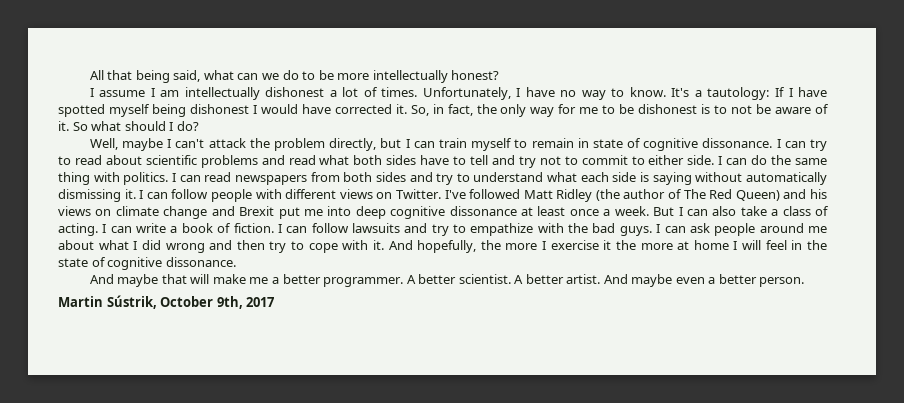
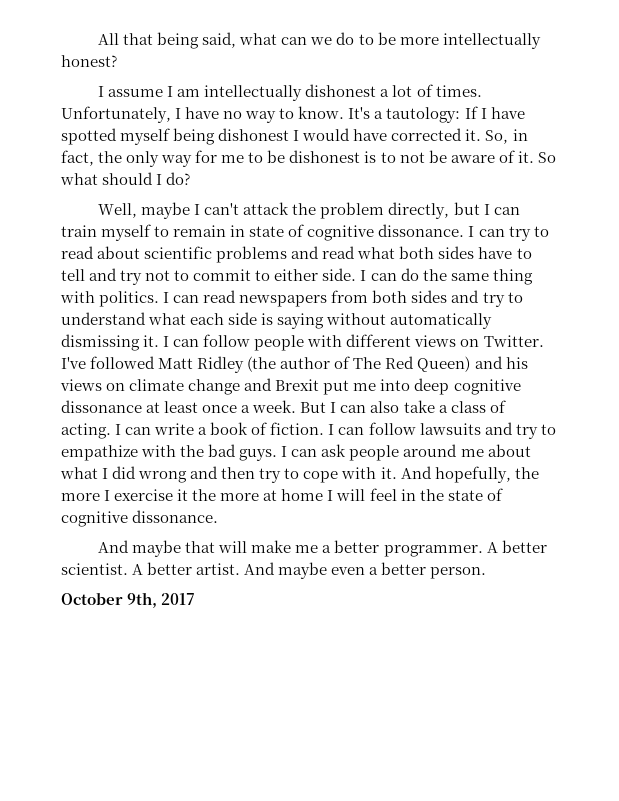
- Martin Sústrik, October 9th, 2017
+ October 9th, 2017

